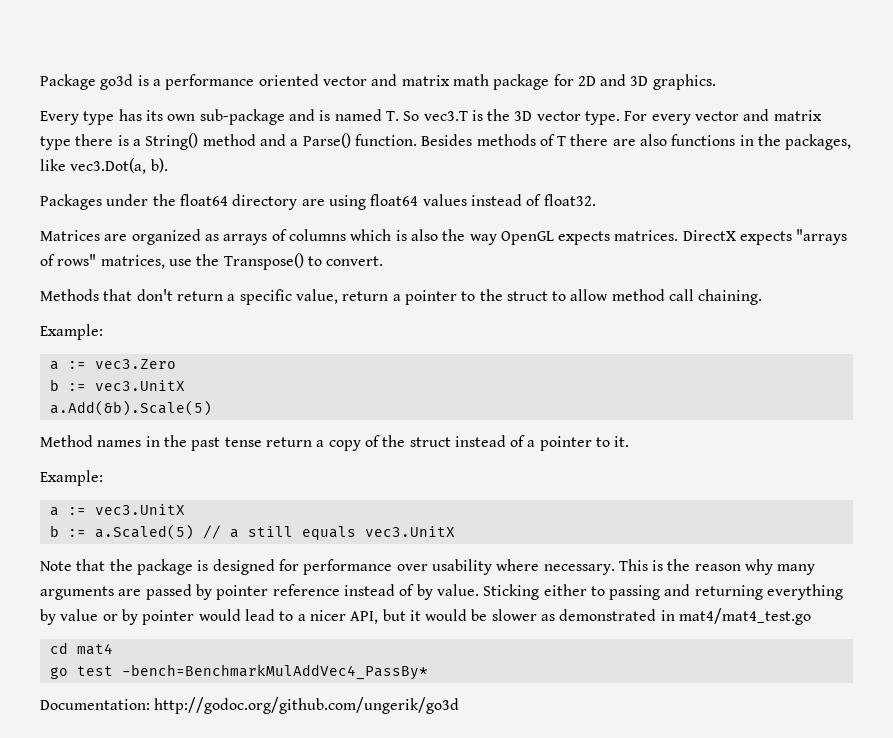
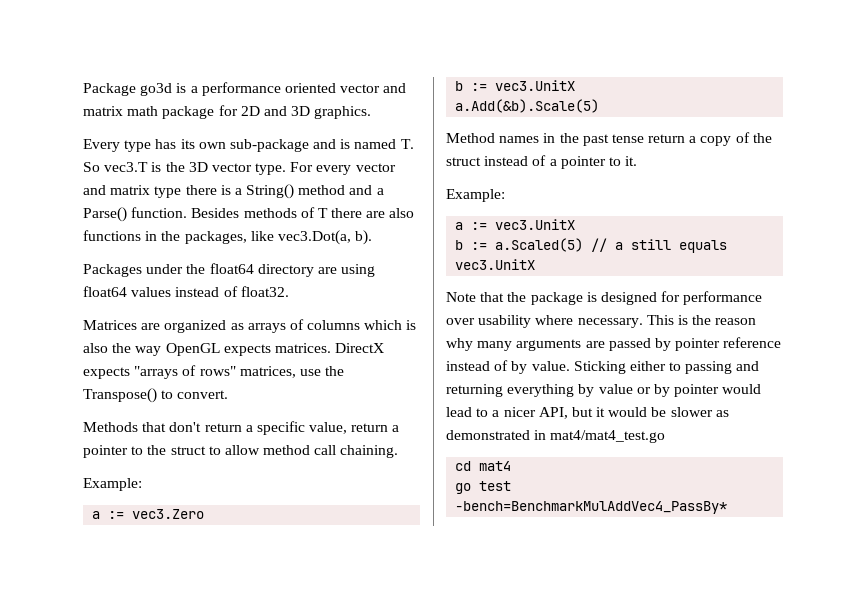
- Documentation: http://godoc.org/github.com/ungerik/go3d

